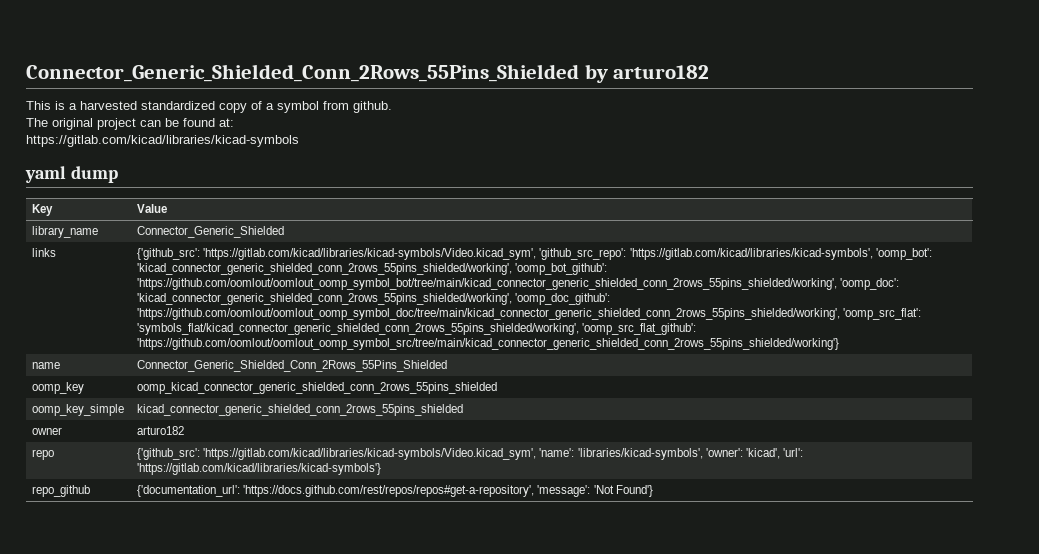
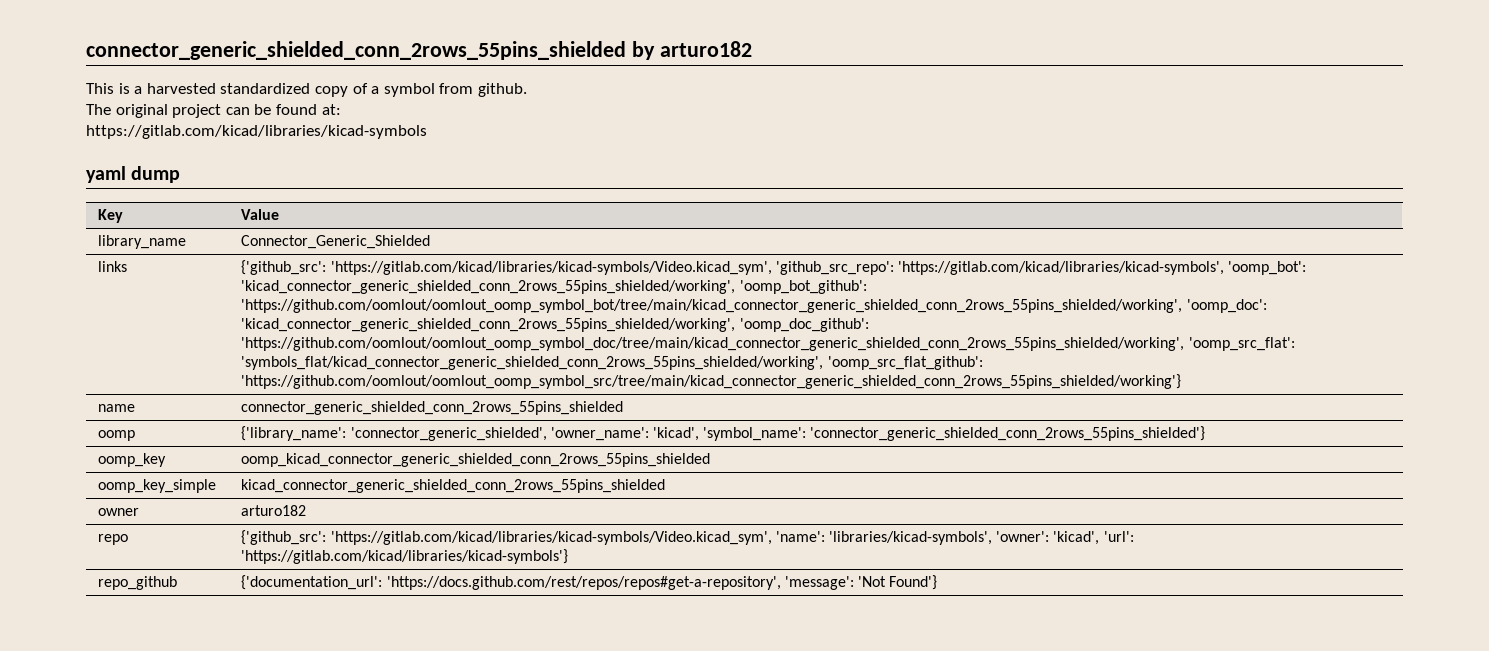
- Connector_Generic_Shielded_Conn_2Rows_55Pins_Shielded by arturo182
+ connector_generic_shielded_conn_2rows_55pins_shielded by arturo182
- name | Connector_Generic_Shielded_Conn_2Rows_55Pins_Shielded
+ name | connector_generic_shielded_conn_2rows_55pins_shielded
+ oomp | {'library_name': 'connector_generic_shielded', 'owner_name': 'kicad', 'symbol_name': 'connector_generic_shielded_conn_2rows_55pins_shielded'}

